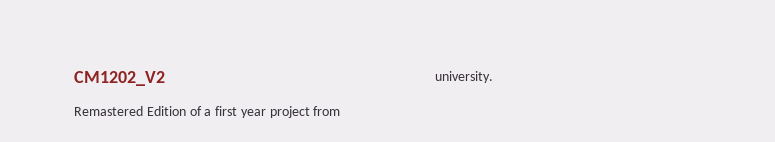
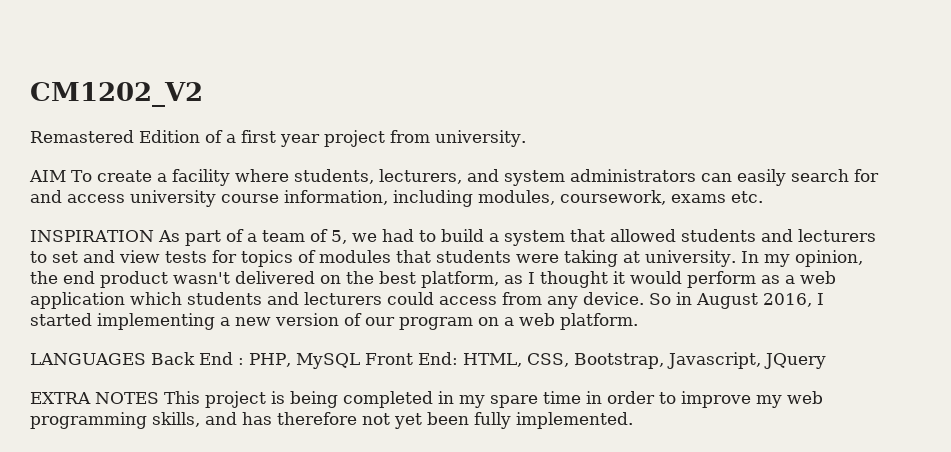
+ AIM To create a facility where students, lecturers, and system administrators can easily search for and access university course information, including modules, coursework, exams etc.
+ INSPIRATION As part of a team of 5, we had to build a system that allowed students and lecturers to set and view tests for topics of modules that students were taking at university. In my opinion, the end product wasn't delivered on the best platform, as I thought it would perform as a web application which students and lecturers could access from any device. So in August 2016, I started implementing a new version of our program on a web platform.
+ LANGUAGES Back End : PHP, MySQL Front End: HTML, CSS, Bootstrap, Javascript, JQuery
+ EXTRA NOTES This project is being completed in my spare time in order to improve my web programming skills, and has therefore not yet been fully implemented.

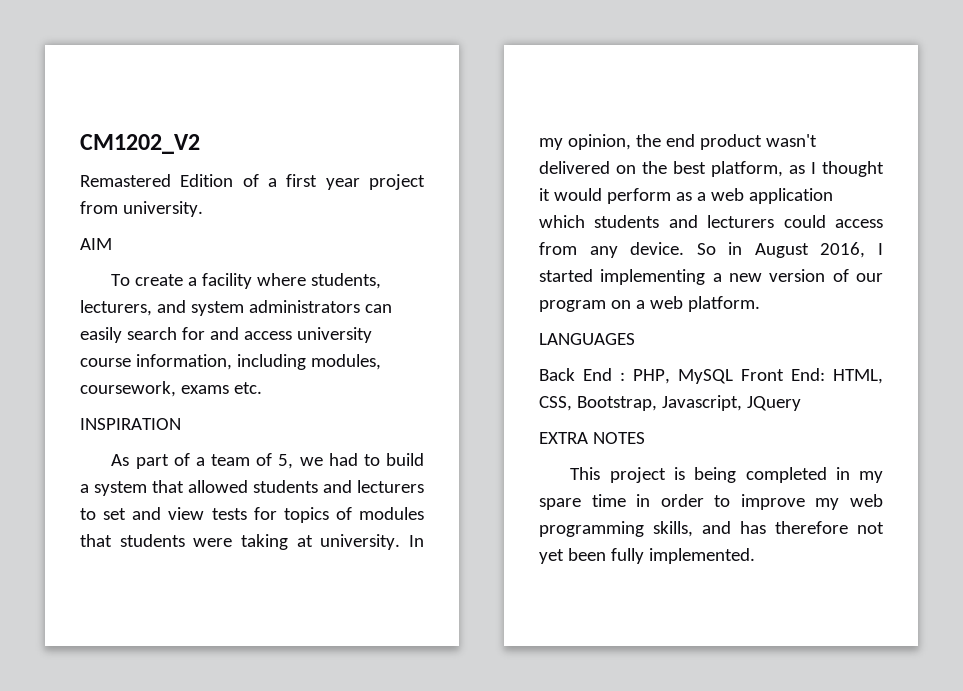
- AIM To create a facility where students, lecturers, and system administrators can easily search for and access university course information, including modules, coursework, exams etc.
+ AIM
+ To create a facility where students, lecturers, and system administrators can easily search for and access university course information, including modules, coursework, exams etc.
- INSPIRATION As part of a team of 5, we had to build a system that allowed students and lecturers to set and view tests for topics of modules that students were taking at university.
+ INSPIRATION
+ As part of a team of 5, we had to build a system that allowed students and lecturers to set and view tests for topics of modules that students were taking at university.
- LANGUAGES Back End : PHP, MySQL Front End: HTML, CSS, Bootstrap, Javascript, JQuery
+ LANGUAGES
+ Back End : PHP, MySQL Front End: HTML, CSS, Bootstrap, Javascript, JQuery
- EXTRA NOTES This project is being completed in my spare time in order to improve my web programming skills, and has therefore not yet been fully implemented.
+ EXTRA NOTES
+ This project is being completed in my spare time in order to improve my web programming skills, and has therefore not yet been fully implemented.

